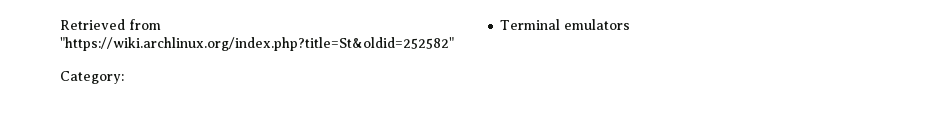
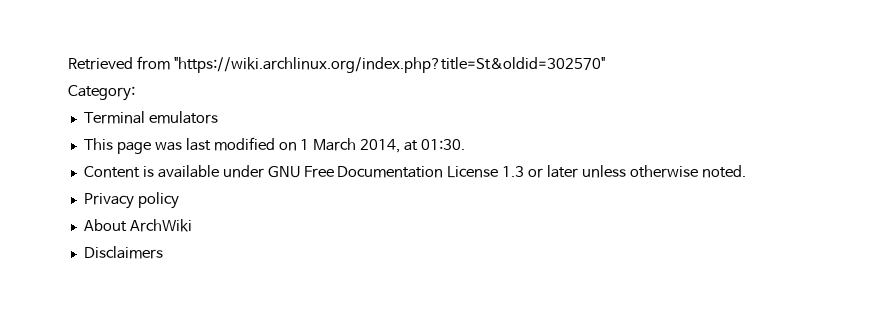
- Retrieved from "https://wiki.archlinux.org/index.php?title=St&oldid=252582"
+ Retrieved from "https://wiki.archlinux.org/index.php?title=St&oldid=302570"
+ This page was last modified on 1 March 2014, at 01:30.
+ Content is available under GNU Free Documentation License 1.3 or later unless otherwise noted.
+ Privacy policy
+ About ArchWiki
+ Disclaimers

